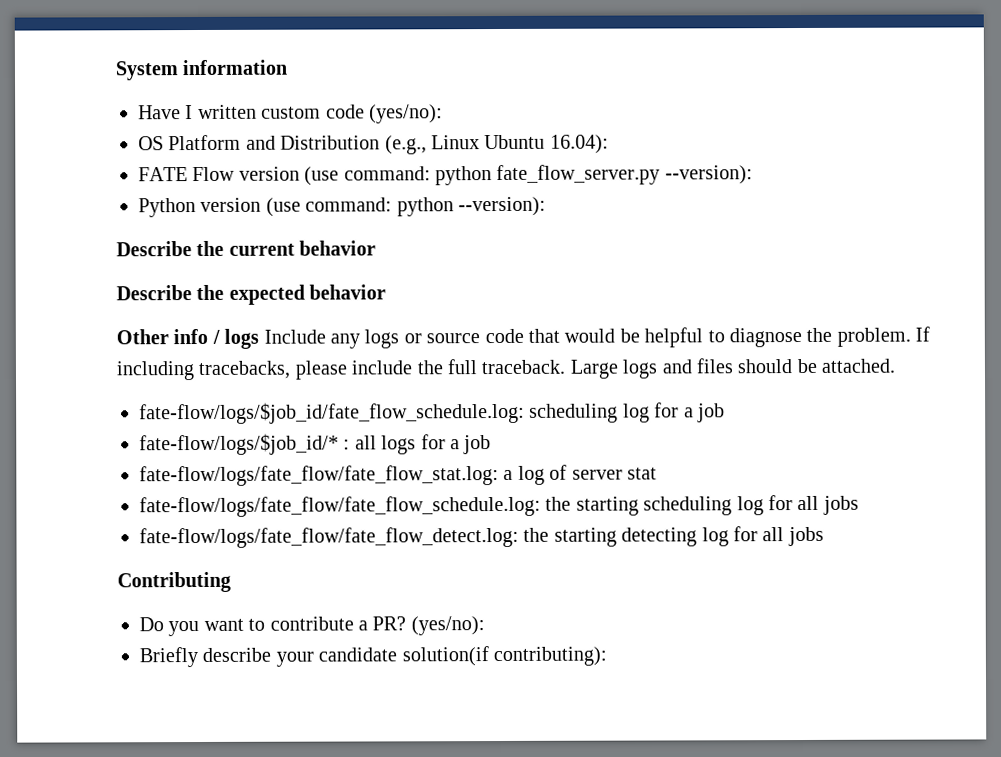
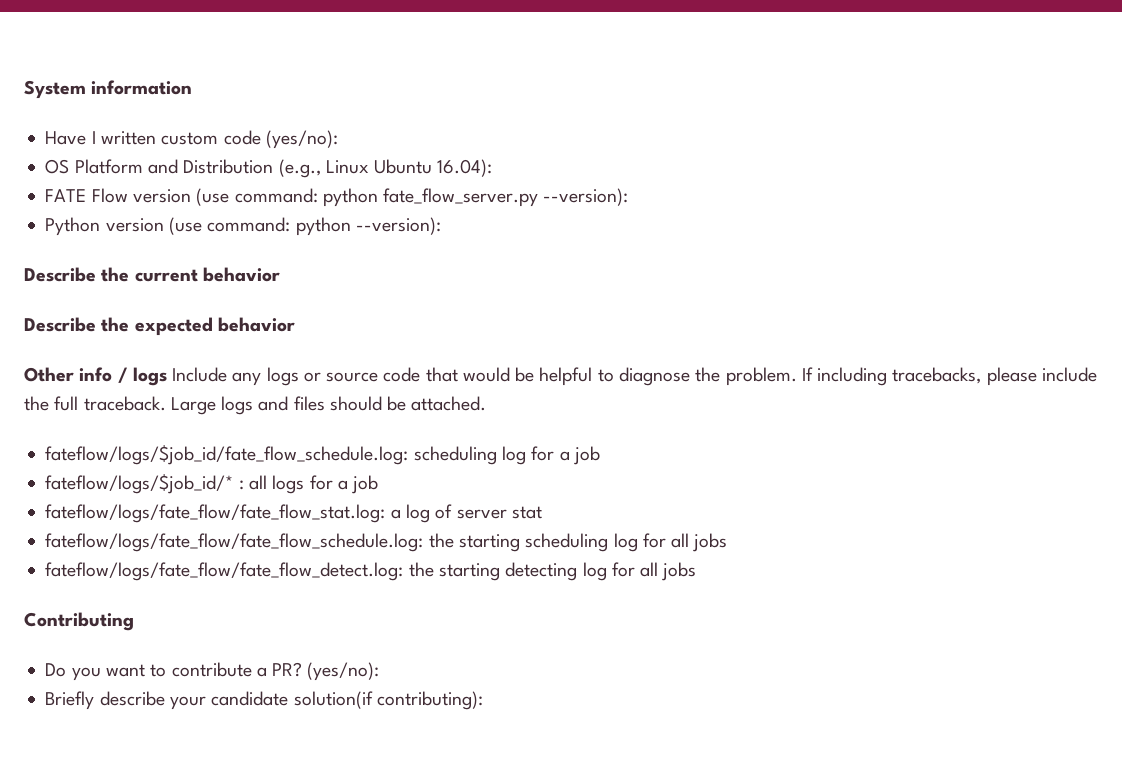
- fate-flow/logs/$job_id/fate_flow_schedule.log: scheduling log for a job
+ fateflow/logs/$job_id/fate_flow_schedule.log: scheduling log for a job
- fate-flow/logs/$job_id/* : all logs for a job
+ fateflow/logs/$job_id/* : all logs for a job
- fate-flow/logs/fate_flow/fate_flow_stat.log: a log of server stat
+ fateflow/logs/fate_flow/fate_flow_stat.log: a log of server stat
- fate-flow/logs/fate_flow/fate_flow_schedule.log: the starting scheduling log for all jobs
+ fateflow/logs/fate_flow/fate_flow_schedule.log: the starting scheduling log for all jobs
- fate-flow/logs/fate_flow/fate_flow_detect.log: the starting detecting log for all jobs
+ fateflow/logs/fate_flow/fate_flow_detect.log: the starting detecting log for all jobs

